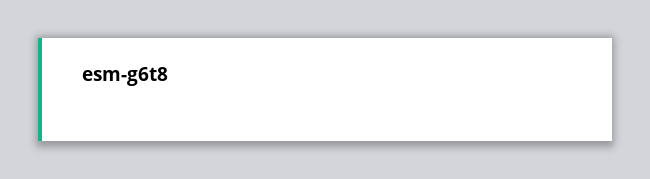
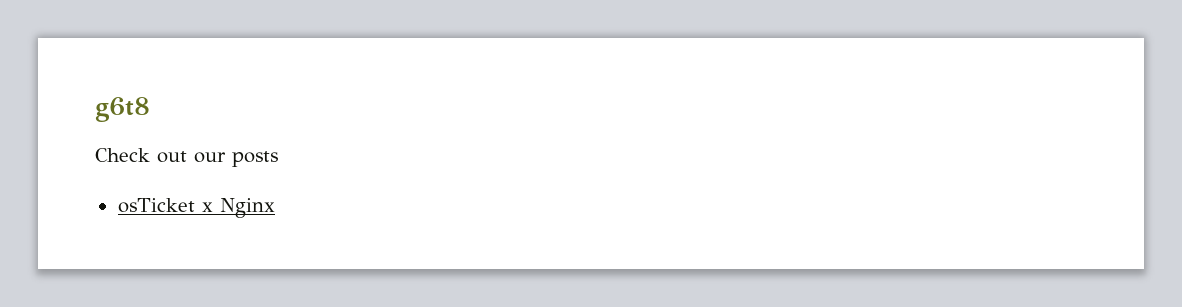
- esm-g6t8
+ g6t8
+ Check out our posts
+ osTicket x Nginx

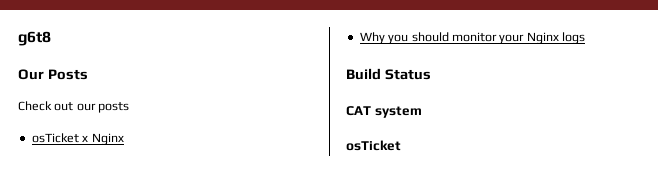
+ Our Posts
+ Why you should monitor your Nginx logs
+ Build Status
+ CAT system
+ osTicket

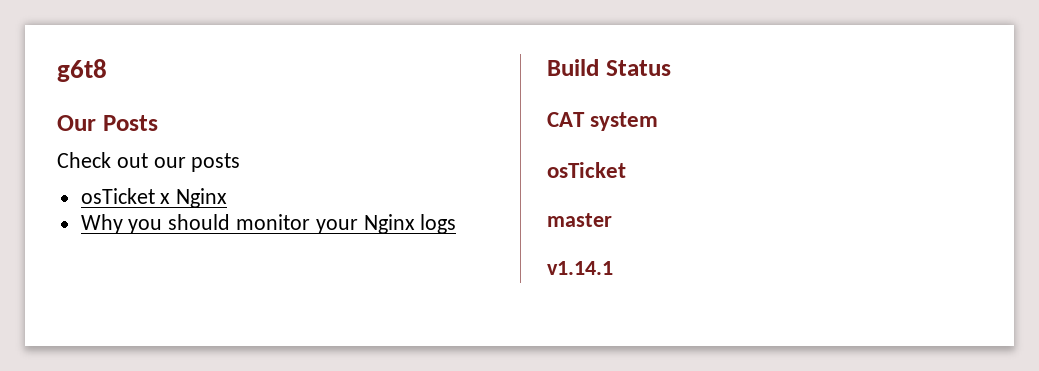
+ master
+ v1.14.1

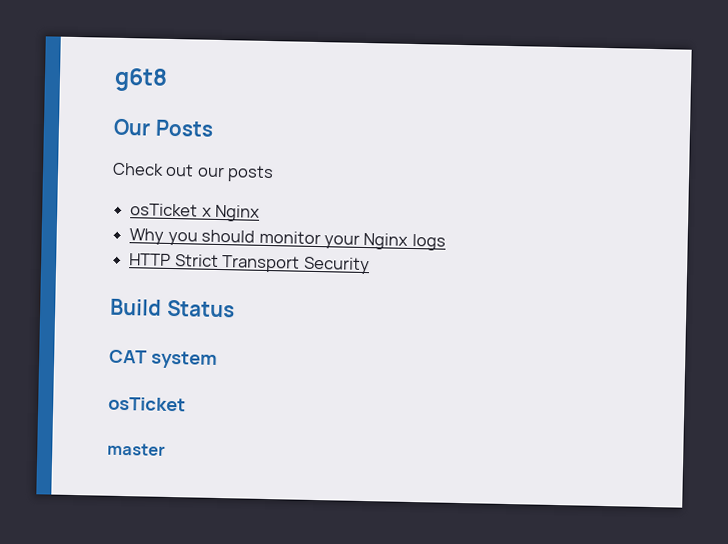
+ HTTP Strict Transport Security
- v1.14.1

